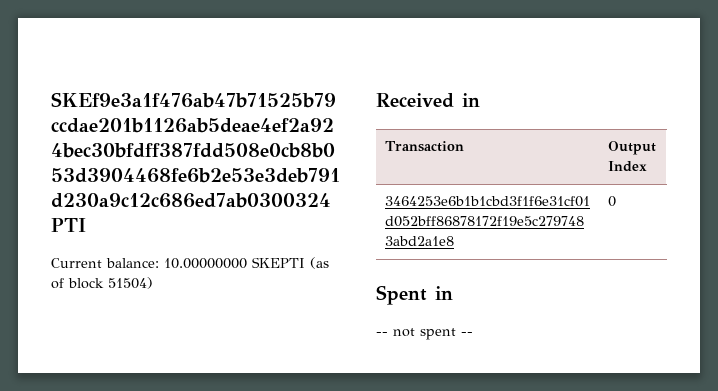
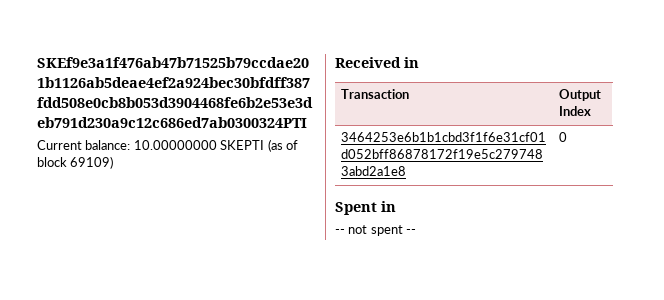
- Current balance: 10.00000000 SKEPTI (as of block 51504)
+ Current balance: 10.00000000 SKEPTI (as of block 69109)

